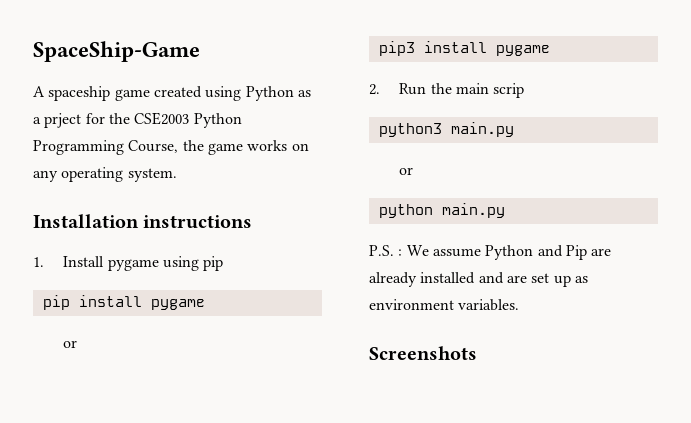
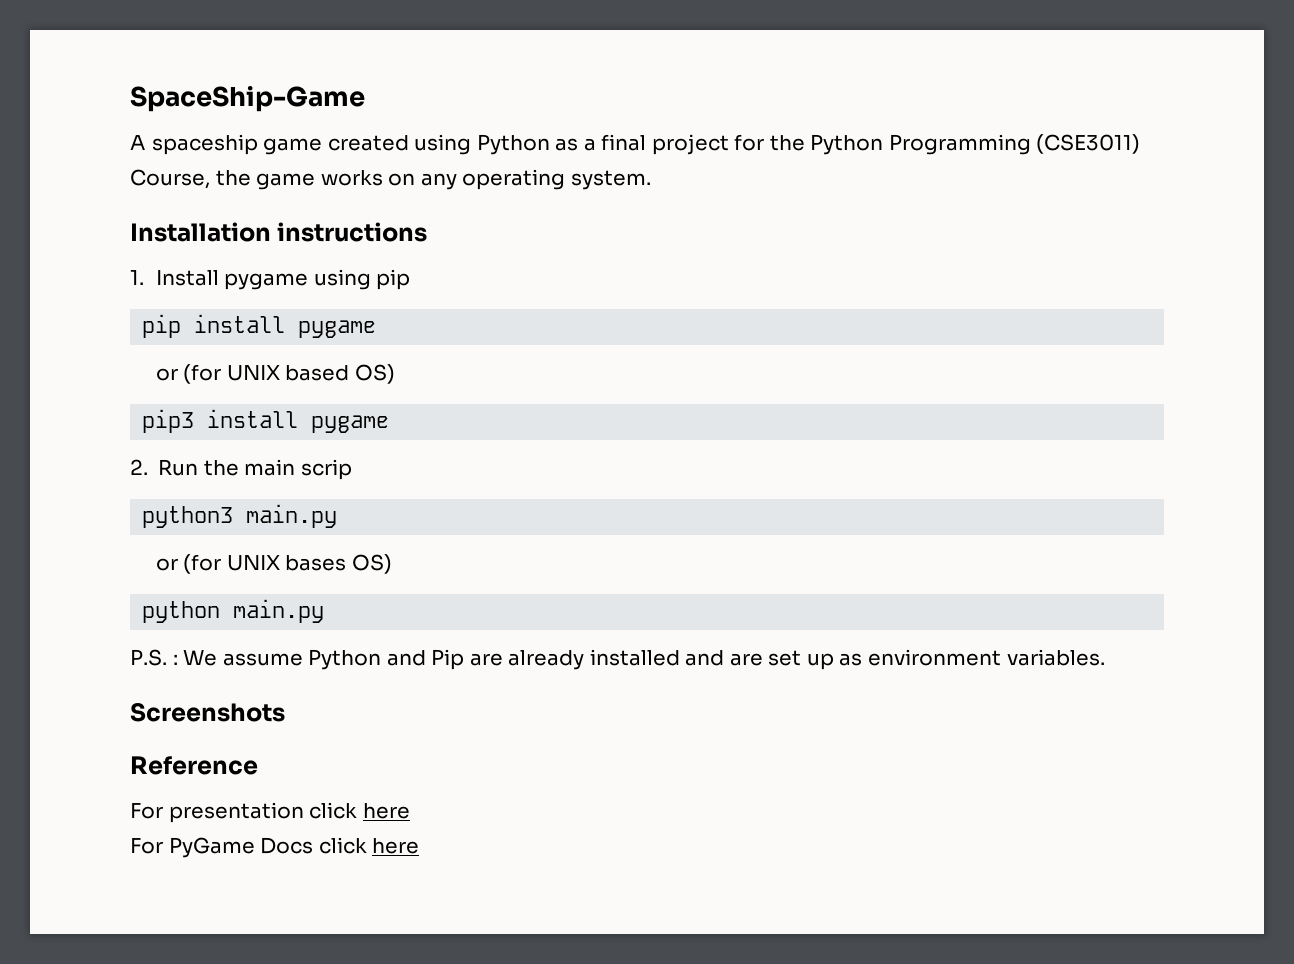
- A spaceship game created using Python as a prject for the CSE2003 Python Programming Course, the game works on any operating system.
+ A spaceship game created using Python as a final project for the Python Programming (CSE3011) Course, the game works on any operating system.
  pip install pygame
- or
+ or (for UNIX based OS)
  python3 main.py
- or
+ or (for UNIX bases OS)
+ Reference
+ For presentation click here
+ For PyGame Docs click here

